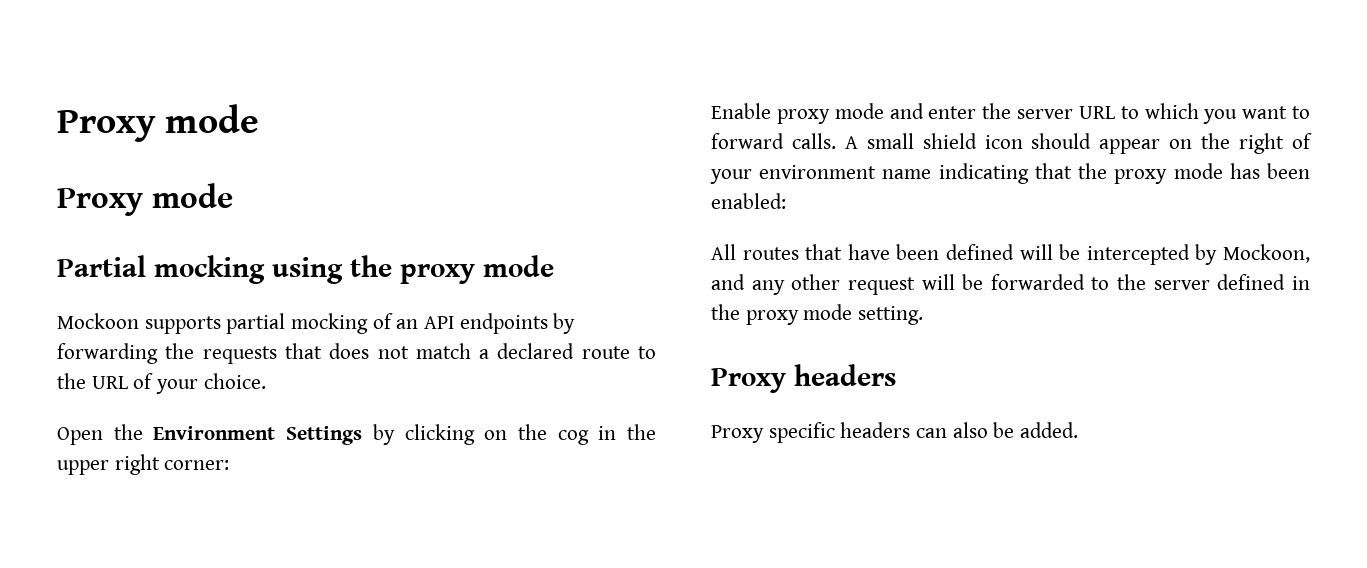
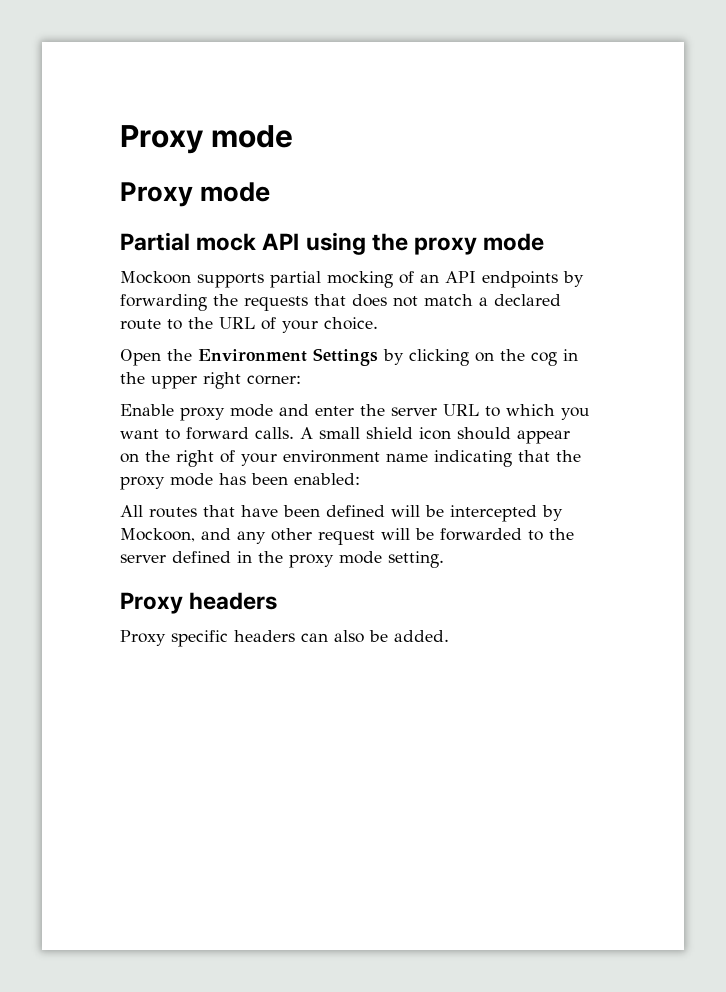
- Partial mocking using the proxy mode
+ Partial mock API using the proxy mode

